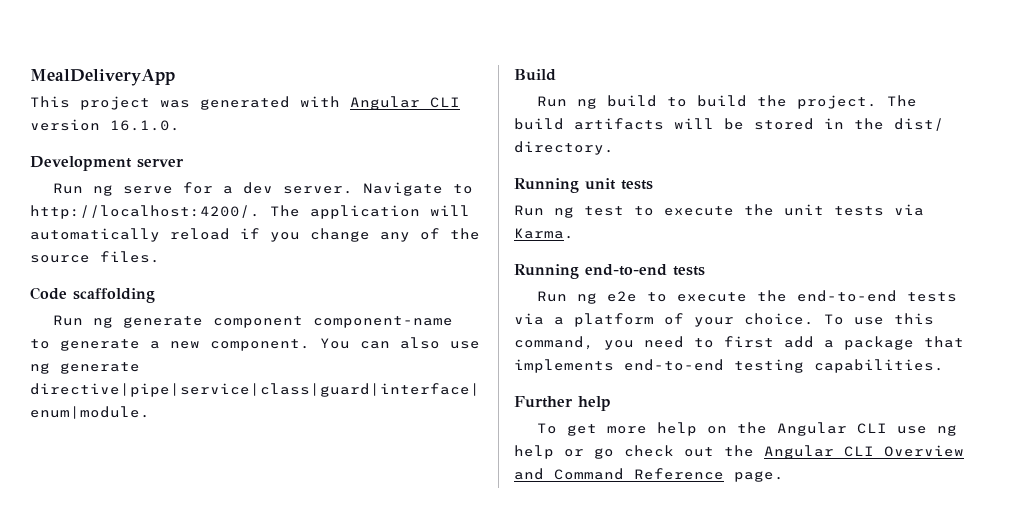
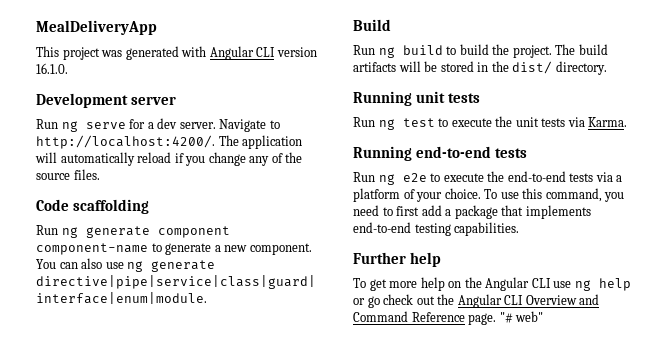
+ "# web"

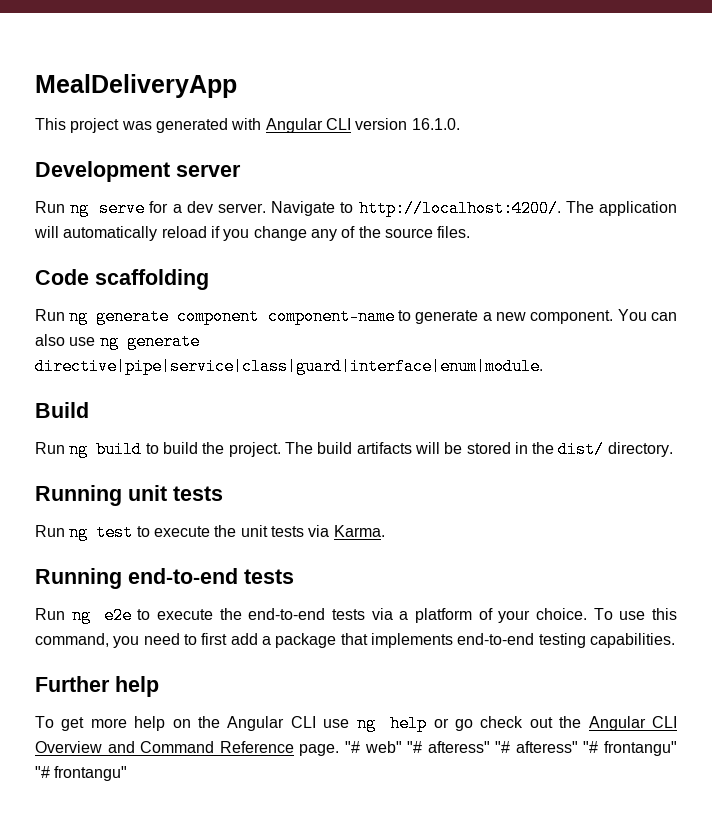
- "# web"
+ "# web" "# afteress" "# afteress" "# frontangu" "# frontangu"

